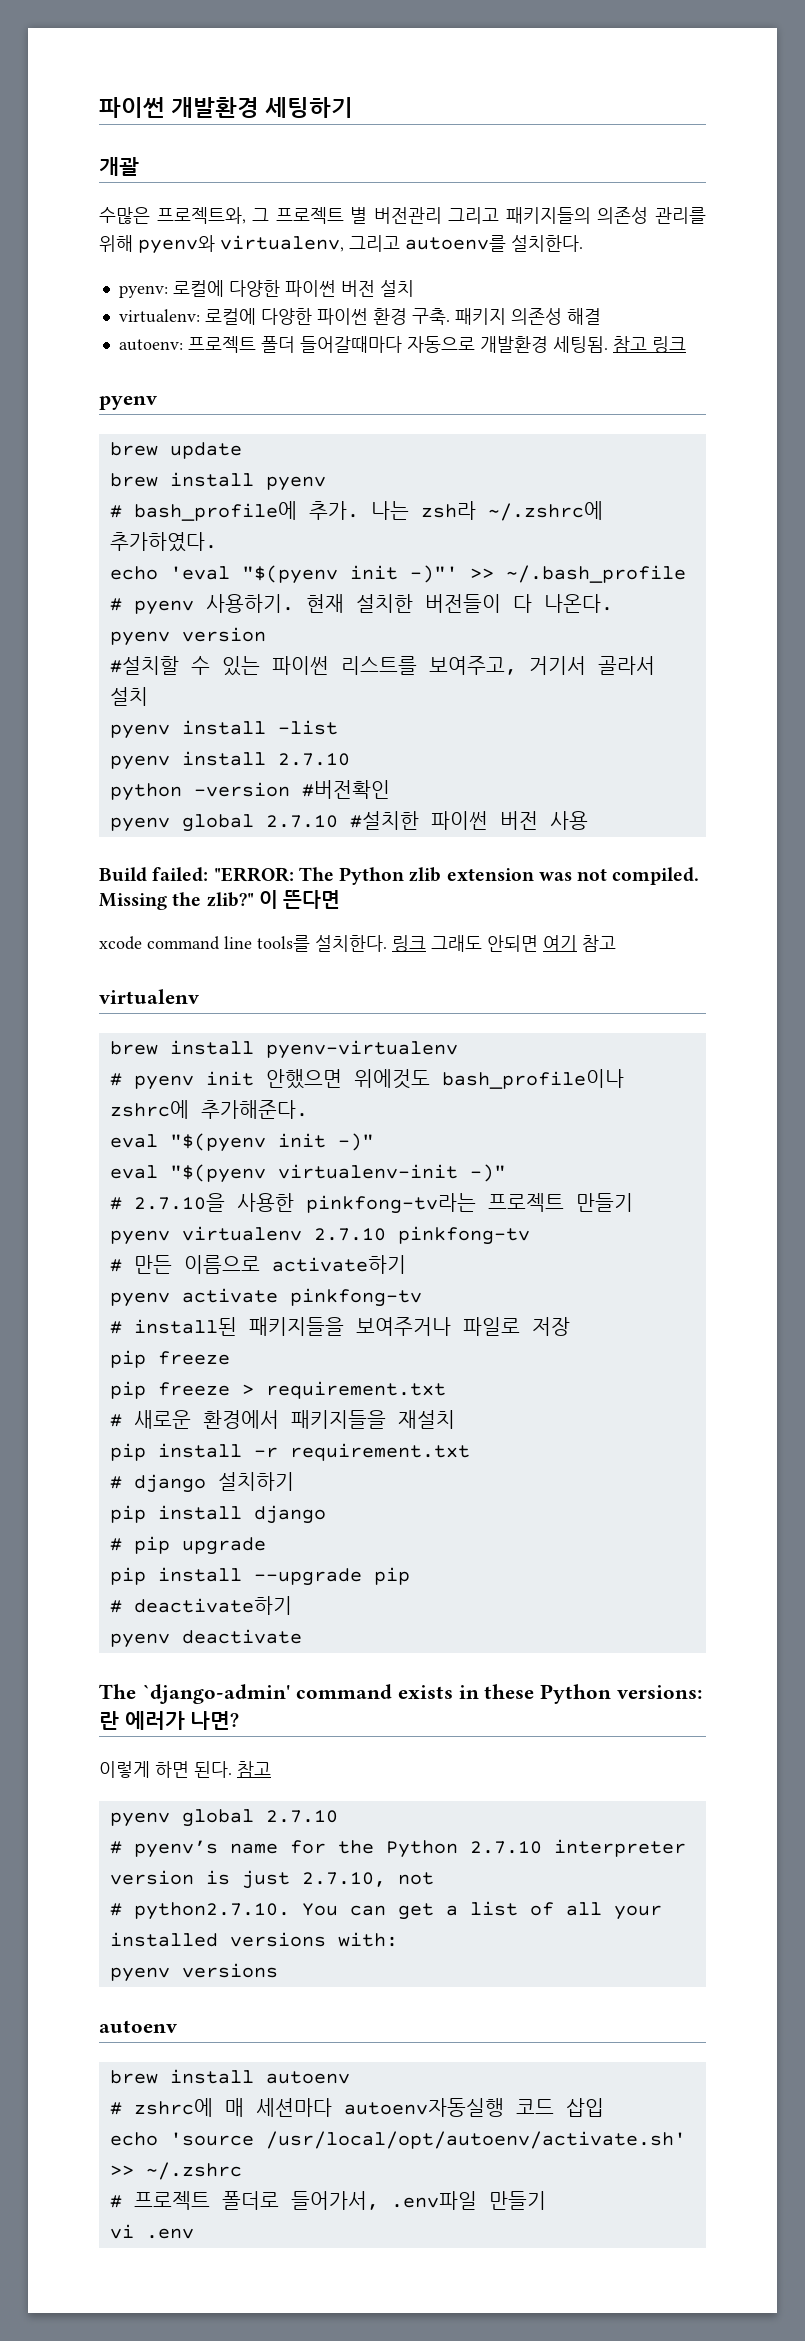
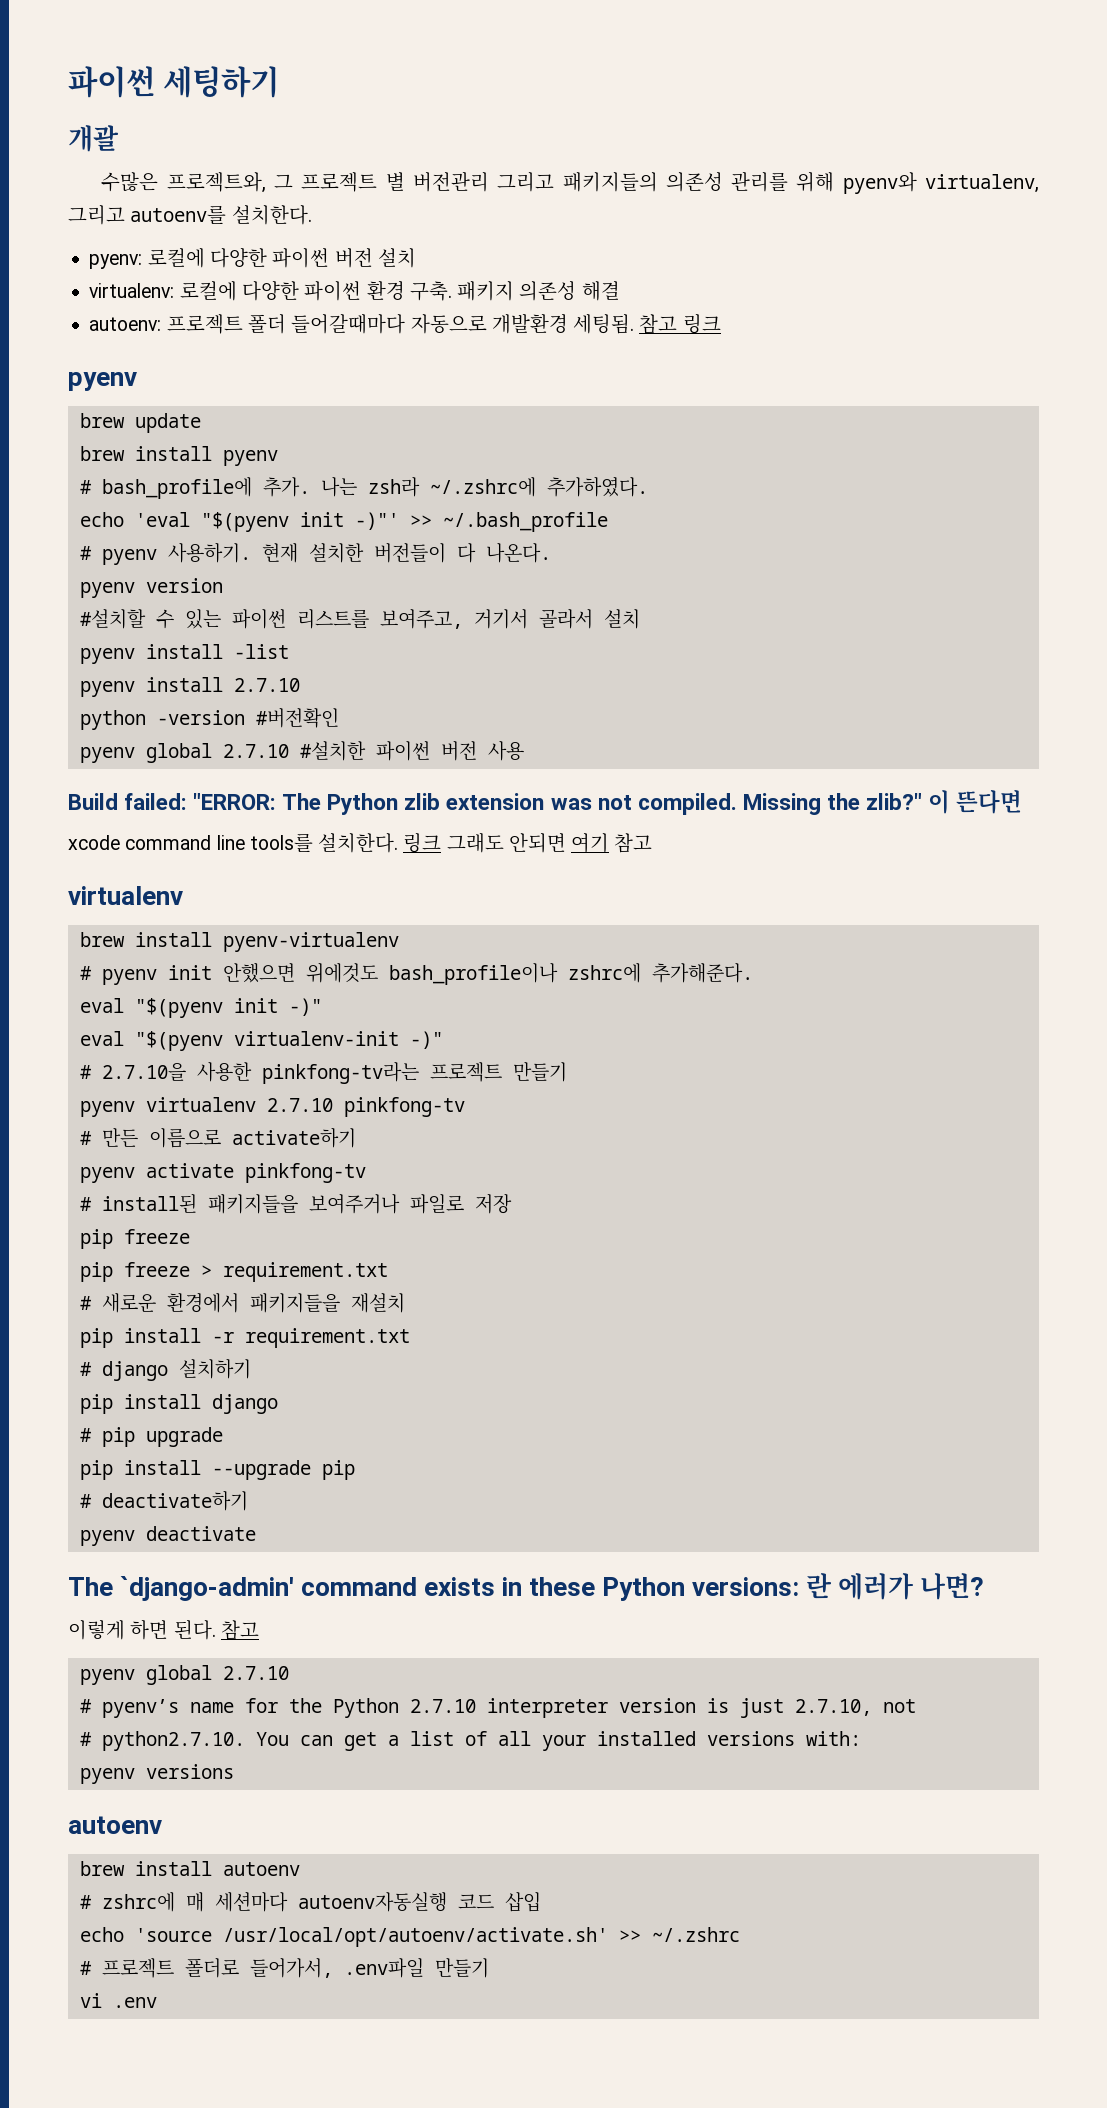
- 파이썬 개발환경 세팅하기
+ 파이썬 세팅하기

